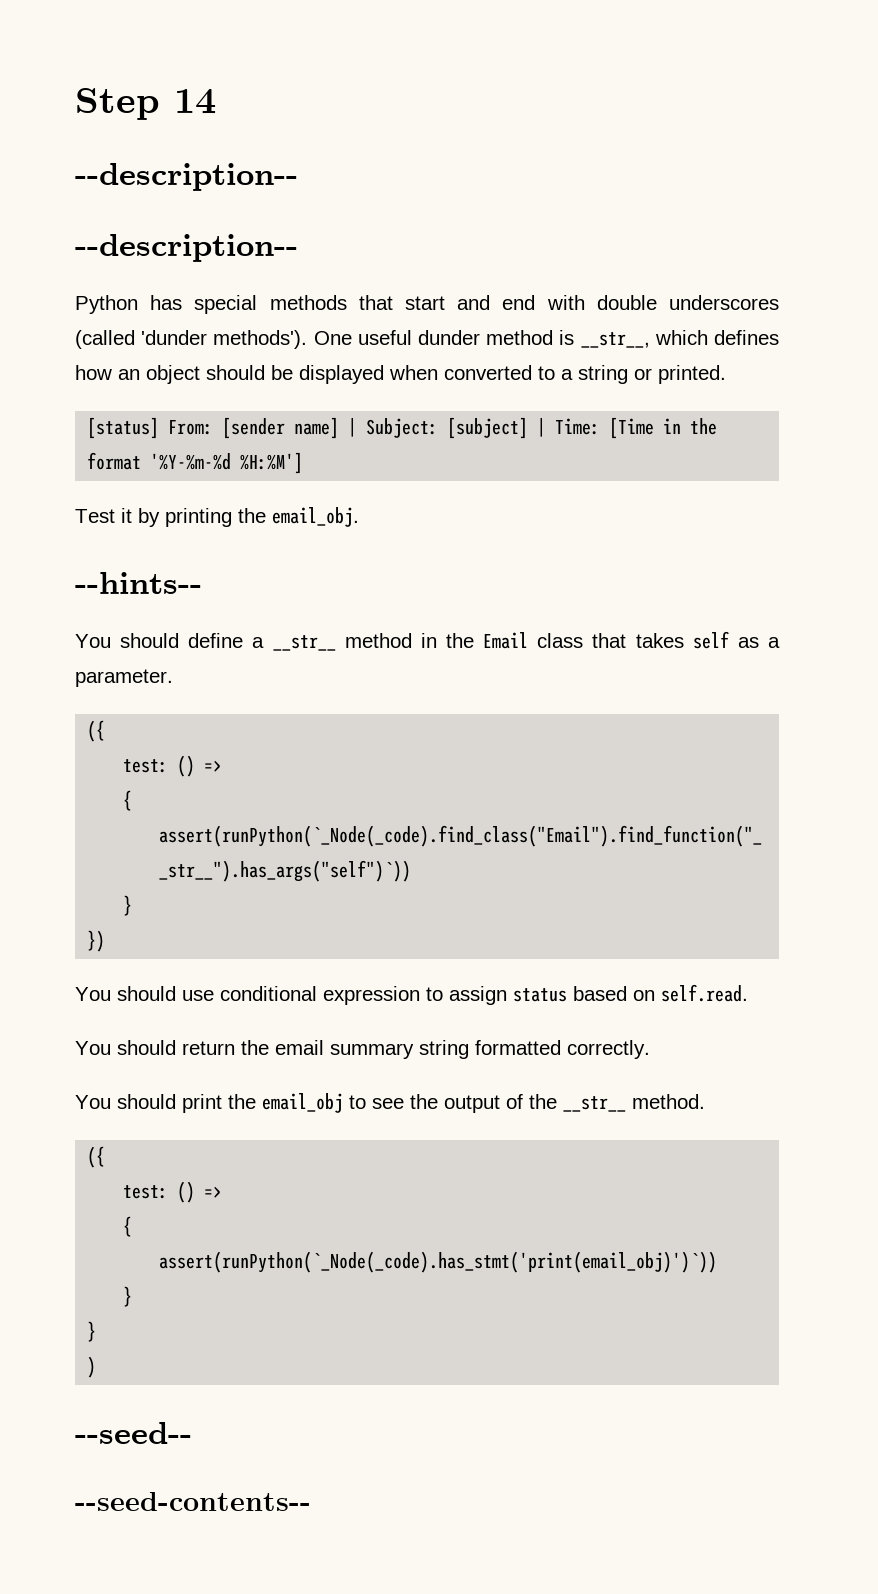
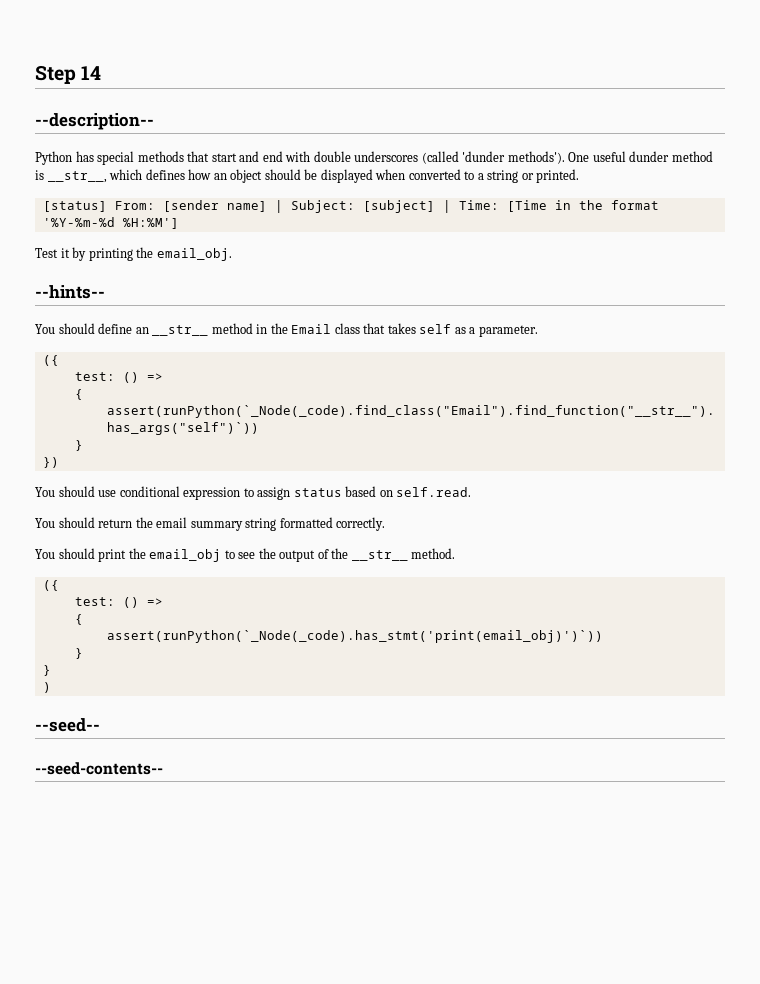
  Step 14
- --description--
- You should define a __str__ method in the Email class that takes self as a parameter.
+ You should define an __str__ method in the Email class that takes self as a parameter.

